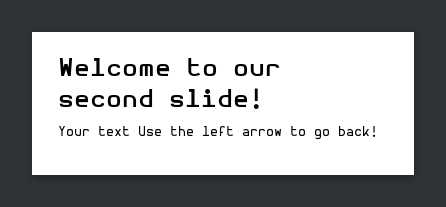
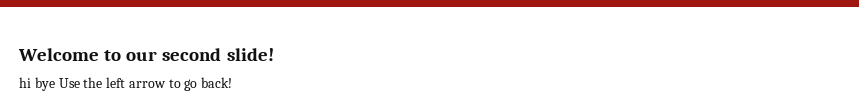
- Your text Use the left arrow to go back!
+ hi bye Use the left arrow to go back!

